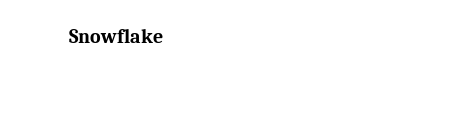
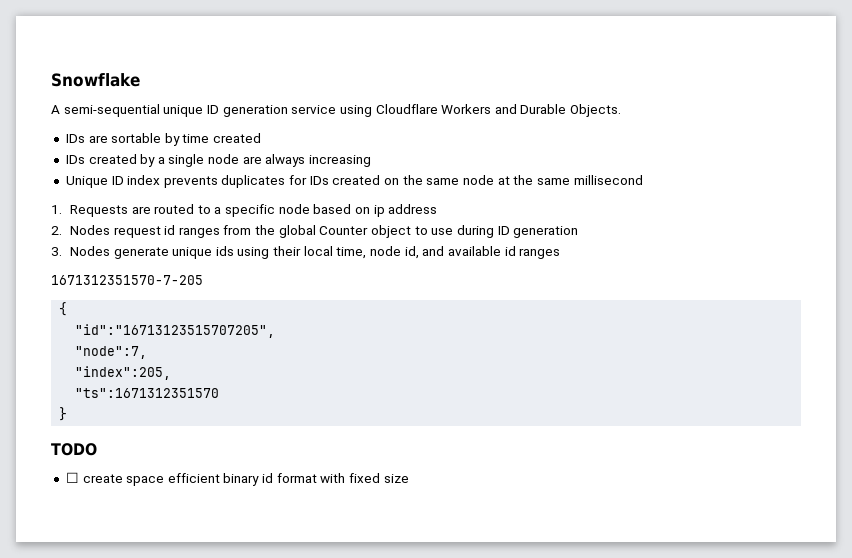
+ A semi-sequential unique ID generation service using Cloudflare Workers and Durable Objects.
+ IDs are sortable by time created
+ IDs created by a single node are always increasing
+ Unique ID index prevents duplicates for IDs created on the same node at the same millisecond
+ 1. Requests are routed to a specific node based on ip address
+ 2. Nodes request id ranges from the global Counter object to use during ID generation
+ 3. Nodes generate unique ids using their local time, node id, and available id ranges
+ 1671312351570-7-205
+ {
+ "id":"16713123515707205",
+ "node":7,
+ "index":205,
+ "ts":1671312351570
+ }
+ TODO
+ ☐ create space efficient binary id format with fixed size

